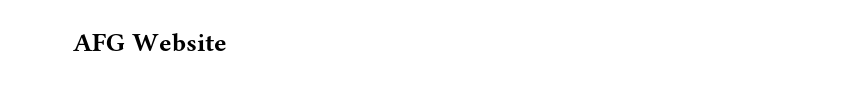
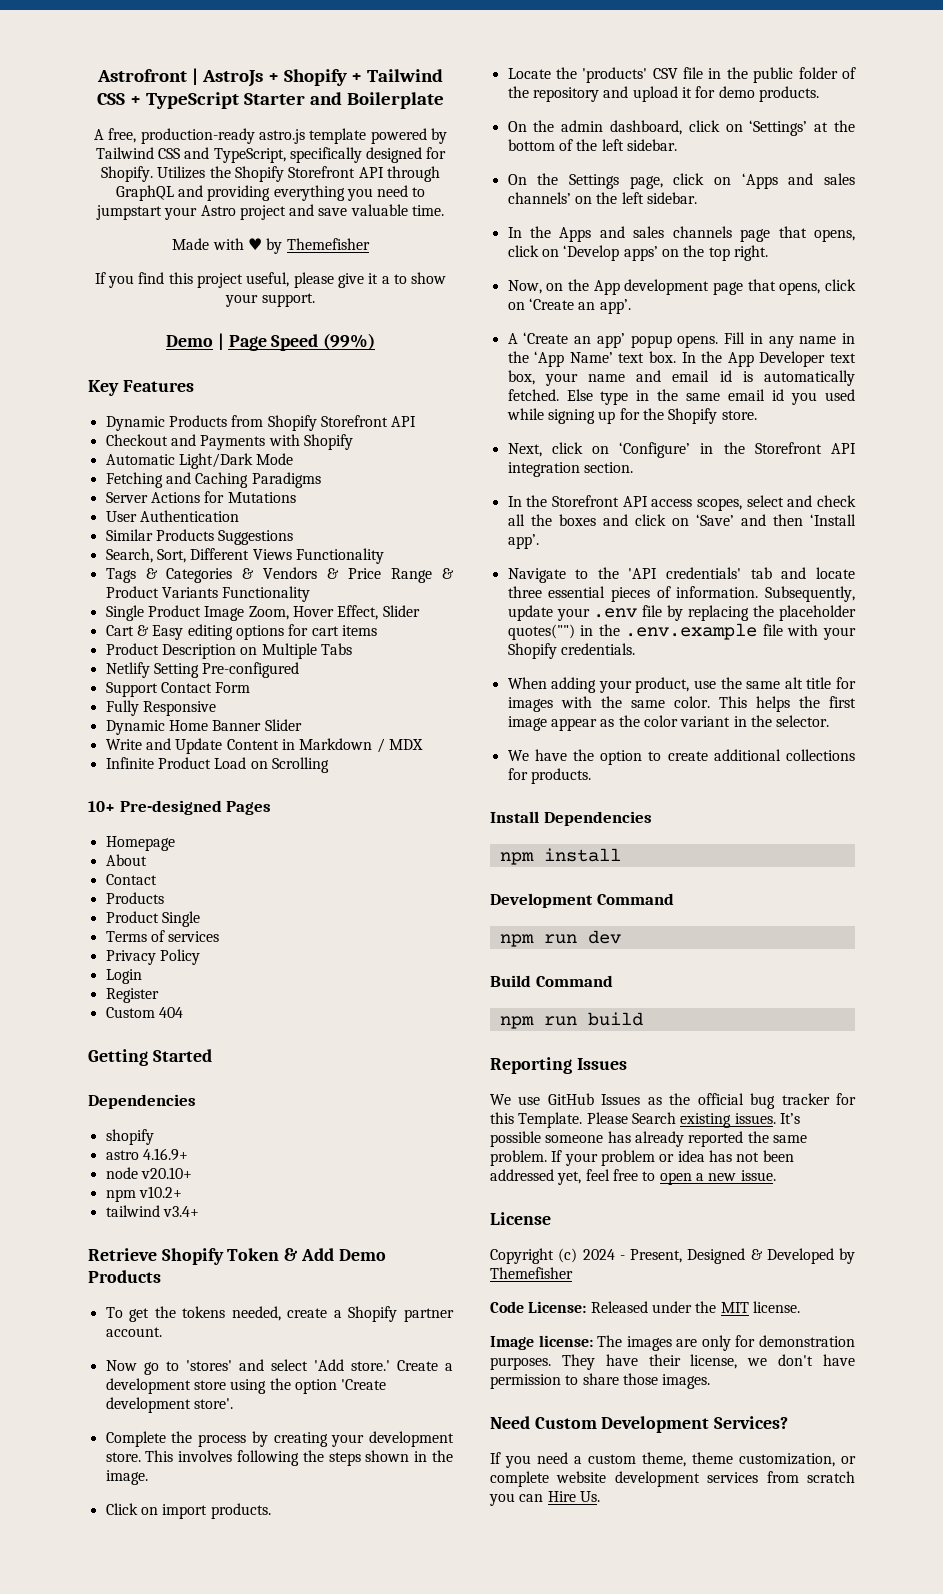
- AFG Website
+ Astrofront | AstroJs + Shopify + Tailwind CSS + TypeScript Starter and Boilerplate
+ A free, production-ready astro.js template powered by Tailwind CSS and TypeScript, specifically designed for Shopify. Utilizes the Shopify Storefront API through GraphQL and providing everything you need to jumpstart your Astro project and save valuable time.
+ Made with ♥ by Themefisher
+ If you find this project useful, please give it a to show your support.
+ Demo | Page Speed (99%)
+ Key Features
+ Dynamic Products from Shopify Storefront API
+ Checkout and Payments with Shopify
+ Automatic Light/Dark Mode
+ Fetching and Caching Paradigms
+ Server Actions for Mutations
+ User Authentication
+ Similar Products Suggestions
+ Search, Sort, Different Views Functionality
+ Tags & Categories & Vendors & Price Range & Product Variants Functionality
+ Single Product Image Zoom, Hover Effect, Slider
+ Cart & Easy editing options for cart items
+ Product Description on Multiple Tabs
+ Netlify Setting Pre-configured
+ Support Contact Form
+ Fully Responsive
+ Dynamic Home Banner Slider
+ Write and Update Content in Markdown / MDX
+ Infinite Product Load on Scrolling
+ 10+ Pre-designed Pages
+ Homepage
+ About
+ Contact
+ Products
+ Product Single
+ Terms of services
+ Privacy Policy
+ Login
+ Register
+ Custom 404
+ Getting Started
+ Dependencies
+ shopify
+ astro 4.16.9+
+ node v20.10+
+ npm v10.2+
+ tailwind v3.4+
+ Retrieve Shopify Token & Add Demo Products
+ To get the tokens needed, create a Shopify partner account.
+ Now go to 'stores' and select 'Add store.' Create a development store using the option 'Create development store'.
+ Complete the process by creating your development store. This involves following the steps shown in the image.
+ Click on import products.
+ Locate the 'products' CSV file in the public folder of the repository and upload it for demo products.
+ On the admin dashboard, click on ‘Settings’ at the bottom of the left sidebar.
+ On the Settings page, click on ‘Apps and sales channels’ on the left sidebar.
+ In the Apps and sales channels page that opens, click on ‘Develop apps’ on the top right.
+ Now, on the App development page that opens, click on ‘Create an app’.
+ A ‘Create an app’ popup opens. Fill in any name in the ‘App Name’ text box. In the App Developer text box, your name and email id is automatically fetched. Else type in the same email id you used while signing up for the Shopify store.
+ Next, click on ‘Configure’ in the Storefront API integration section.
+ In the Storefront API access scopes, select and check all the boxes and click on ‘Save’ and then ‘Install app’.
+ Navigate to the 'API credentials' tab and locate three essential pieces of information. Subsequently, update your .env file by replacing the placeholder quotes("") in the .env.example file with your Shopify credentials.
+ When adding your product, use the same alt title for images with the same color. This helps the first image appear as the color variant in the selector.
+ We have the option to create additional collections for products.
+ Install Dependencies
+ npm install
+ Development Command
+ npm run dev
+ Build Command
+ npm run build
+ Reporting Issues
+ We use GitHub Issues as the official bug tracker for this Template. Please Search existing issues. It’s possible someone has already reported the same problem. If your problem or idea has not been addressed yet, feel free to open a new issue.
+ License
+ Copyright (c) 2024 - Present, Designed & Developed by Themefisher
+ Code License: Released under the MIT license.
+ Image license: The images are only for demonstration purposes. They have their license, we don't have permission to share those images.
+ Need Custom Development Services?
+ If you need a custom theme, theme customization, or complete website development services from scratch you can Hire Us.

